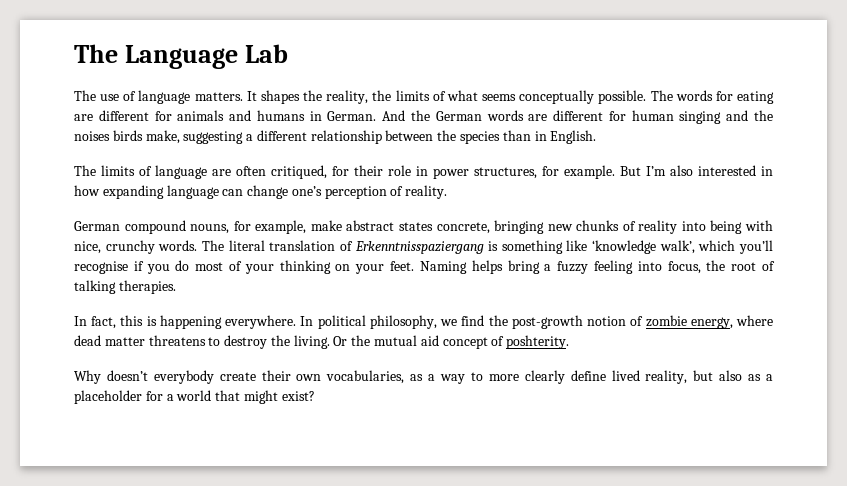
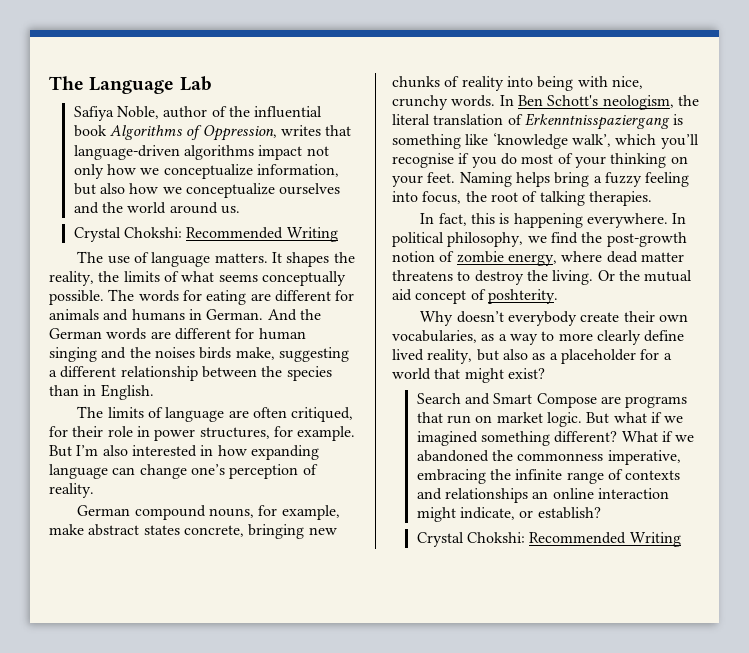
+ Safiya Noble, author of the influential book Algorithms of Oppression, writes that language-driven algorithms impact not only how we conceptualize information, but also how we conceptualize ourselves and the world around us.
+ Crystal Chokshi: Recommended Writing
- The literal translation of Erkenntnisspaziergang is something like ‘knowledge walk’, which you’ll recognise if you do most of your thinking on your feet.
+ In Ben Schott's neologism, the literal translation of Erkenntnisspaziergang is something like ‘knowledge walk’, which you’ll recognise if you do most of your thinking on your feet.
+ Search and Smart Compose are programs that run on market logic. But what if we imagined something different? What if we abandoned the commonness imperative, embracing the infinite range of contexts and relationships an online interaction might indicate, or establish?
+ Crystal Chokshi: Recommended Writing

